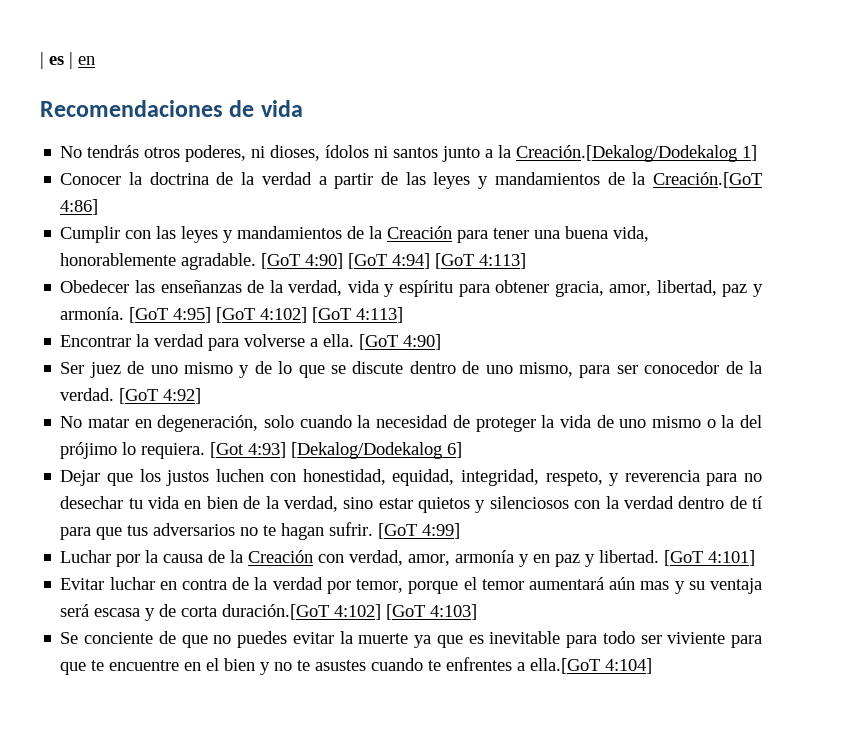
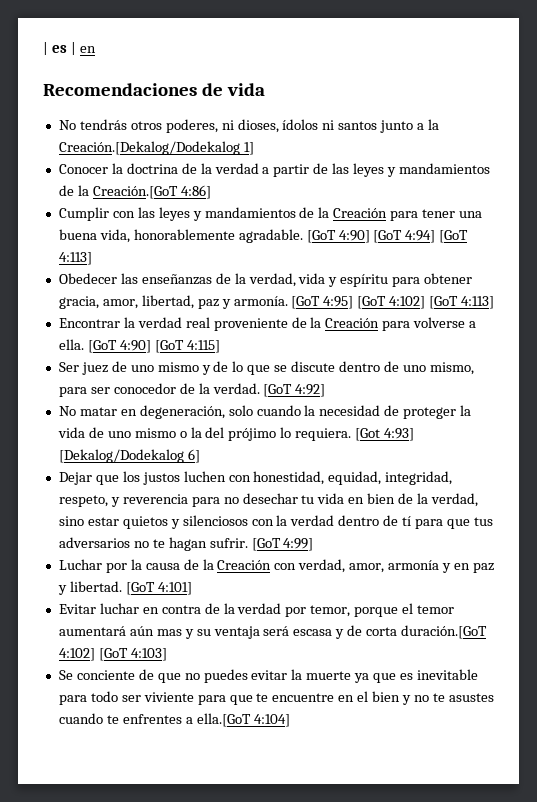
- Encontrar la verdad para volverse a ella. [GoT 4:90]
+ Encontrar la verdad real proveniente de la Creación para volverse a ella. [GoT 4:90] [GoT 4:115]

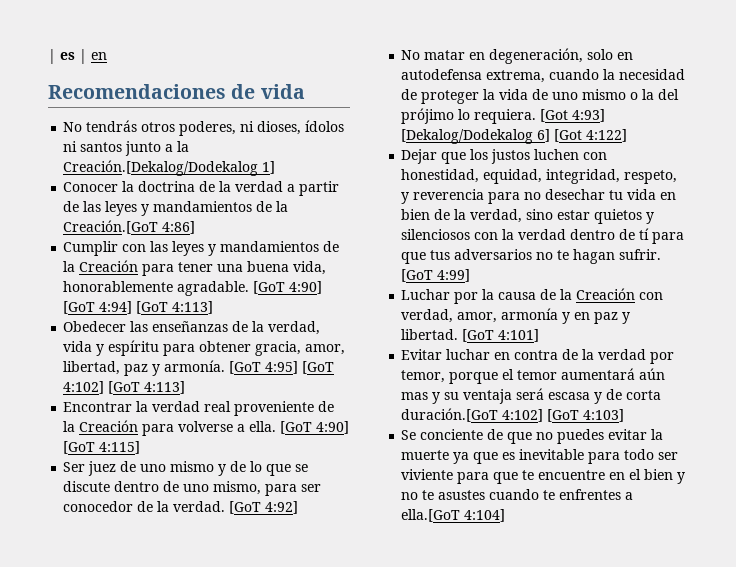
- No matar en degeneración, solo cuando la necesidad de proteger la vida de uno mismo o la del prójimo lo requiera.
+ No matar en degeneración, solo en autodefensa extrema, cuando la necesidad de proteger la vida de uno mismo o la del prójimo lo requiera.
- [Got 4:93] [Dekalog/Dodekalog 6]
+ [Got 4:93] [Dekalog/Dodekalog 6] [Got 4:122]

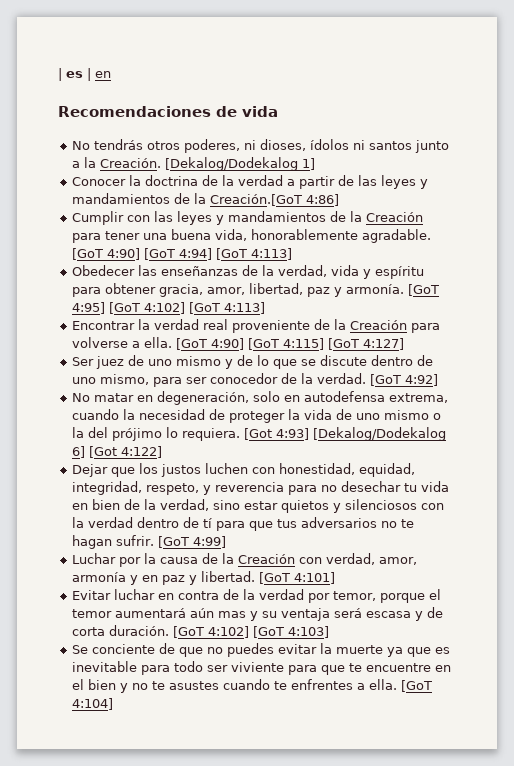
- No tendrás otros poderes, ni dioses, ídolos ni santos junto a la Creación.[Dekalog/Dodekalog 1]
+ No tendrás otros poderes, ni dioses, ídolos ni santos junto a la Creación. [Dekalog/Dodekalog 1]
- [GoT 4:90] [GoT 4:115]
+ [GoT 4:90] [GoT 4:115] [GoT 4:127]
- Evitar luchar en contra de la verdad por temor, porque el temor aumentará aún mas y su ventaja será escasa y de corta duración.[GoT 4:102] [GoT 4:103]
+ Evitar luchar en contra de la verdad por temor, porque el temor aumentará aún mas y su ventaja será escasa y de corta duración. [GoT 4:102] [GoT 4:103]
- Se conciente de que no puedes evitar la muerte ya que es inevitable para todo ser viviente para que te encuentre en el bien y no te asustes cuando te enfrentes a ella.[GoT 4:104]
+ Se conciente de que no puedes evitar la muerte ya que es inevitable para todo ser viviente para que te encuentre en el bien y no te asustes cuando te enfrentes a ella. [GoT 4:104]

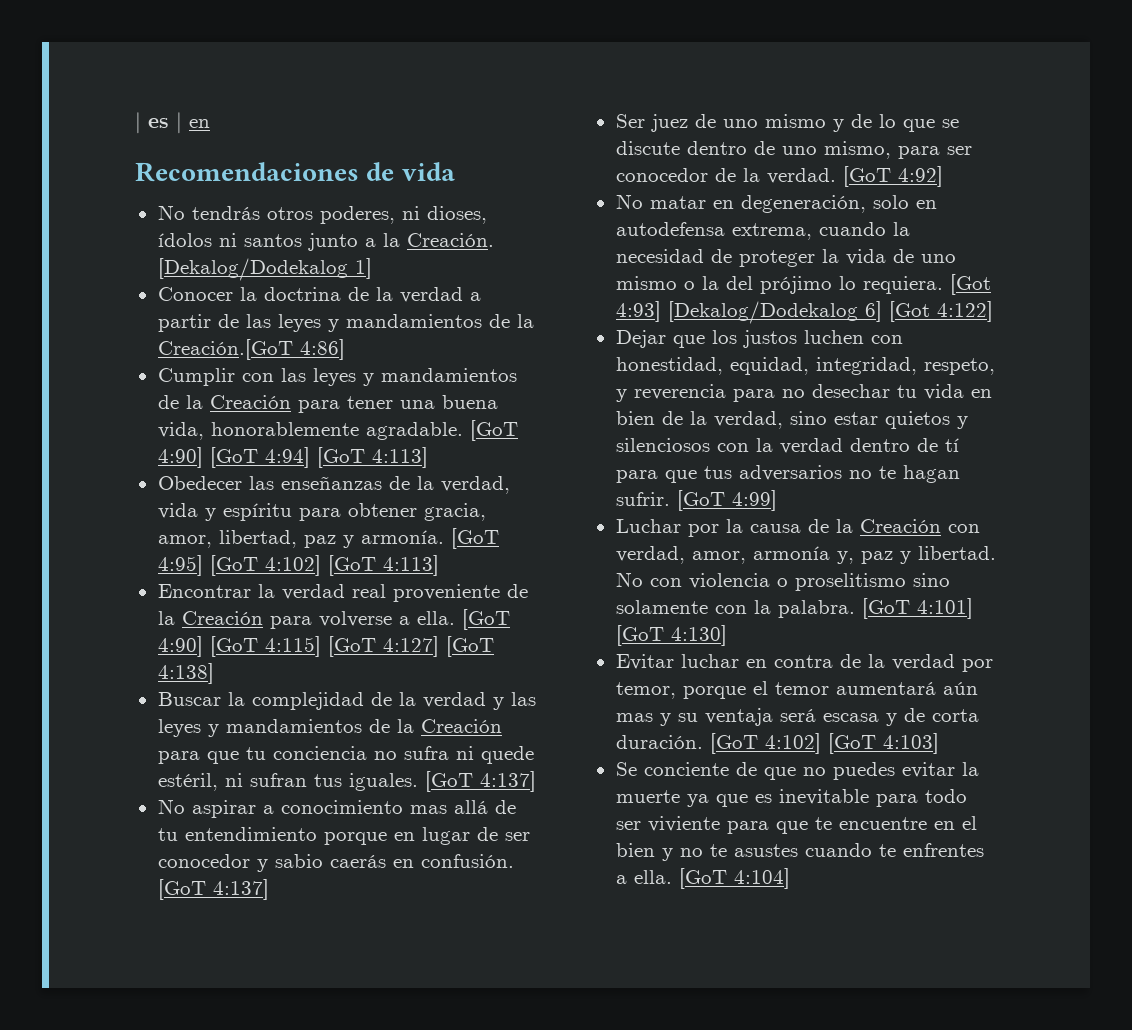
- [GoT 4:90] [GoT 4:115] [GoT 4:127]
+ [GoT 4:90] [GoT 4:115] [GoT 4:127] [GoT 4:138]
+ Buscar la complejidad de la verdad y las leyes y mandamientos de la Creación para que tu conciencia no sufra ni quede estéril, ni sufran tus iguales. [GoT 4:137]
+ No aspirar a conocimiento mas allá de tu entendimiento porque en lugar de ser conocedor y sabio caerás en confusión. [GoT 4:137]
- Luchar por la causa de la Creación con verdad, amor, armonía y en paz y libertad.
+ Luchar por la causa de la Creación con verdad, amor, armonía y, paz y libertad.
+ No con violencia o proselitismo sino solamente con la palabra.
- [GoT 4:101]
+ [GoT 4:101] [GoT 4:130]

